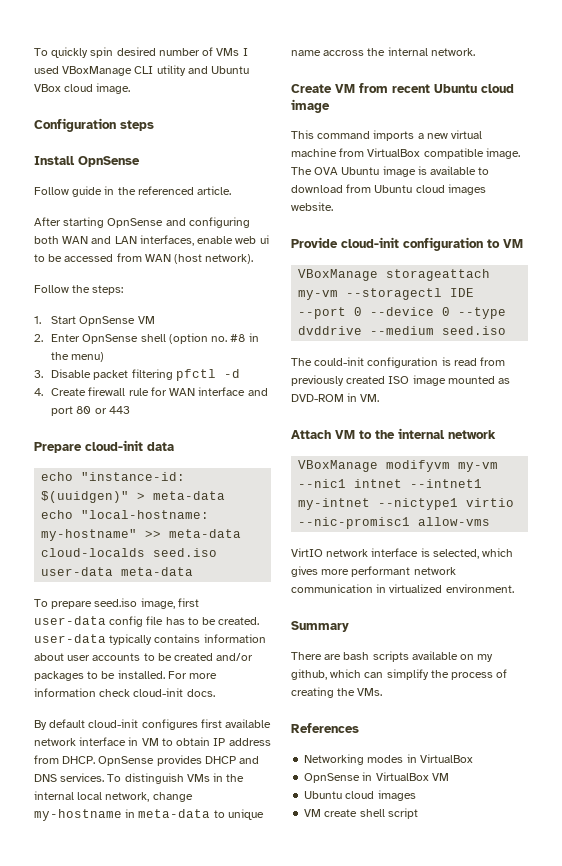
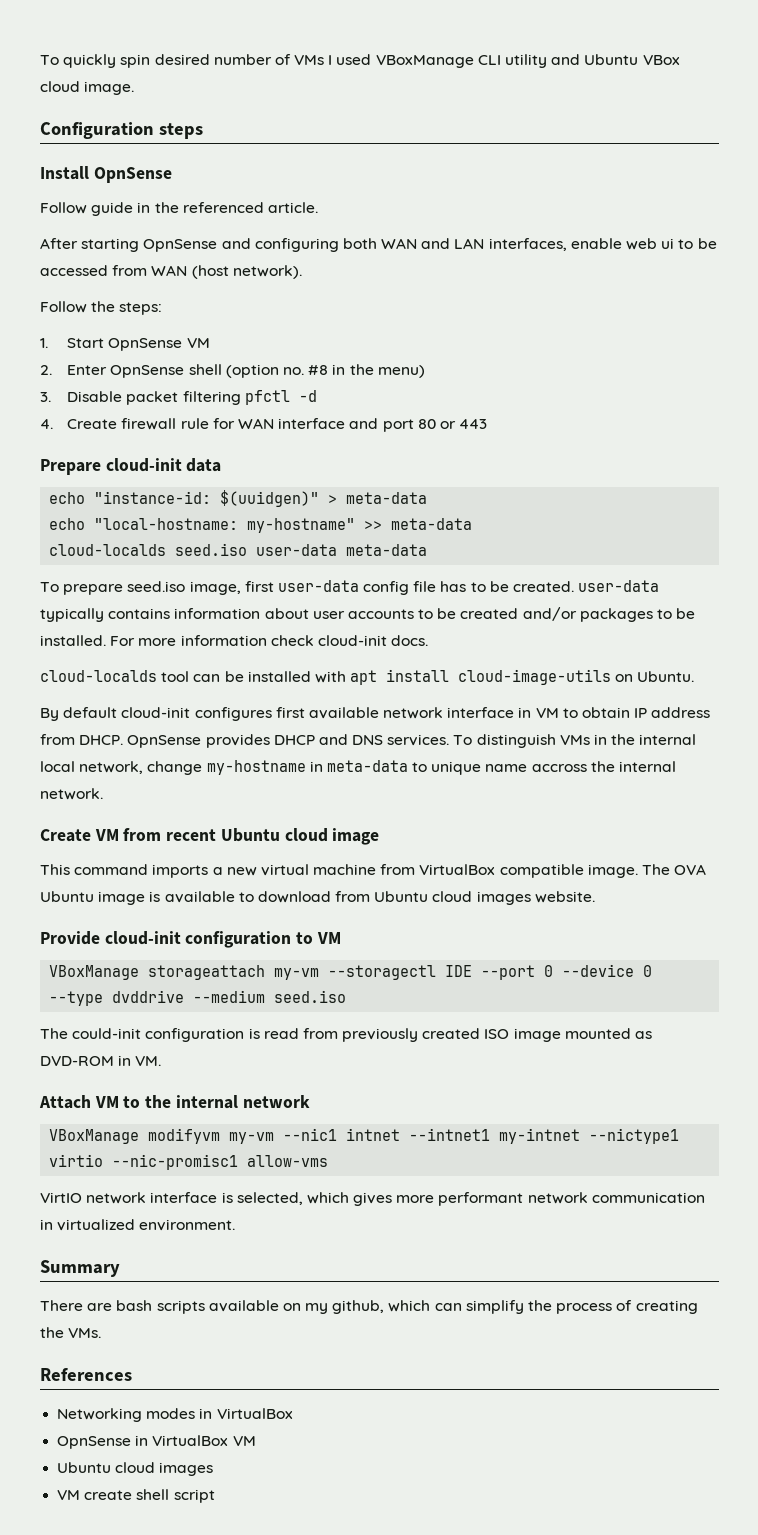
+ cloud-localds tool can be installed with apt install cloud-image-utils on Ubuntu.

